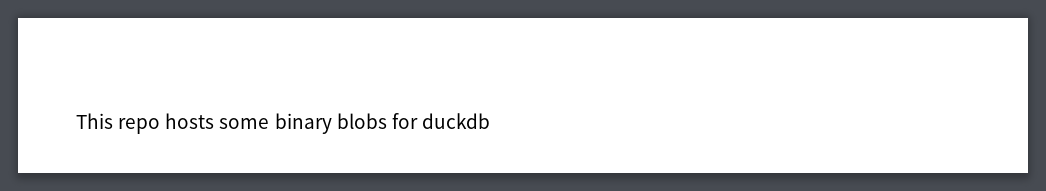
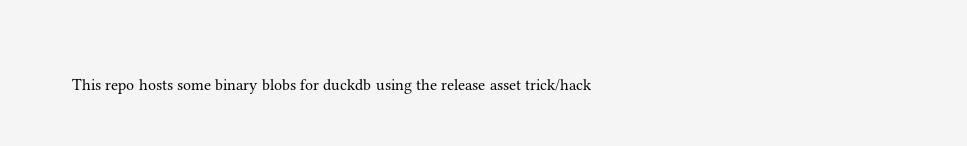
- This repo hosts some binary blobs for duckdb
+ This repo hosts some binary blobs for duckdb using the release asset trick/hack

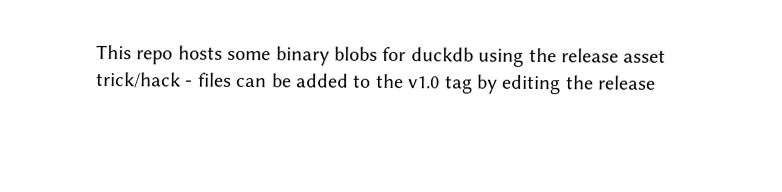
- This repo hosts some binary blobs for duckdb using the release asset trick/hack
+ This repo hosts some binary blobs for duckdb using the release asset trick/hack - files can be added to the v1.0 tag by editing the release

